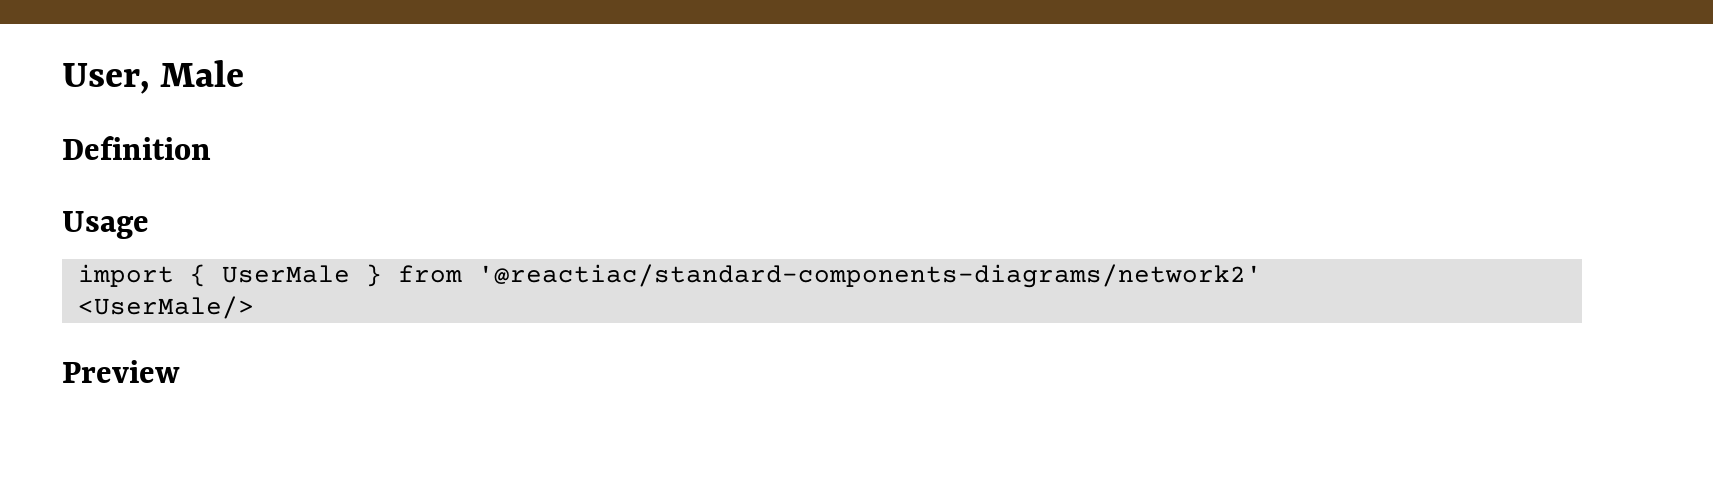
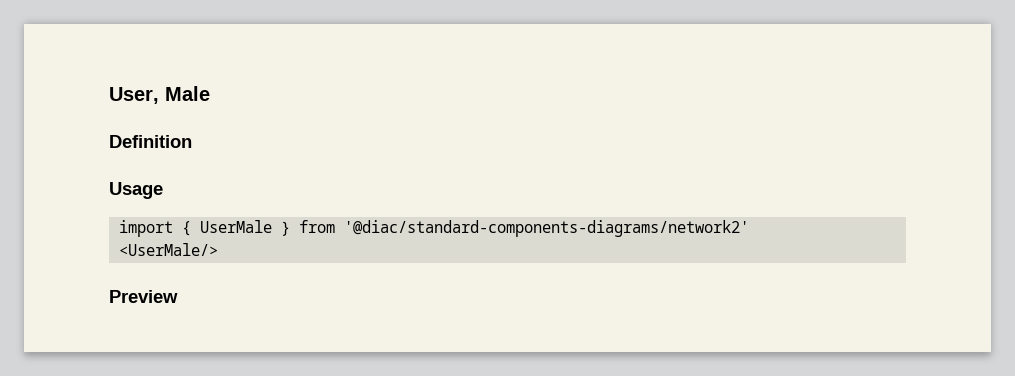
- import { UserMale } from '@reactiac/standard-components-diagrams/network2'
+ import { UserMale } from '@diac/standard-components-diagrams/network2'

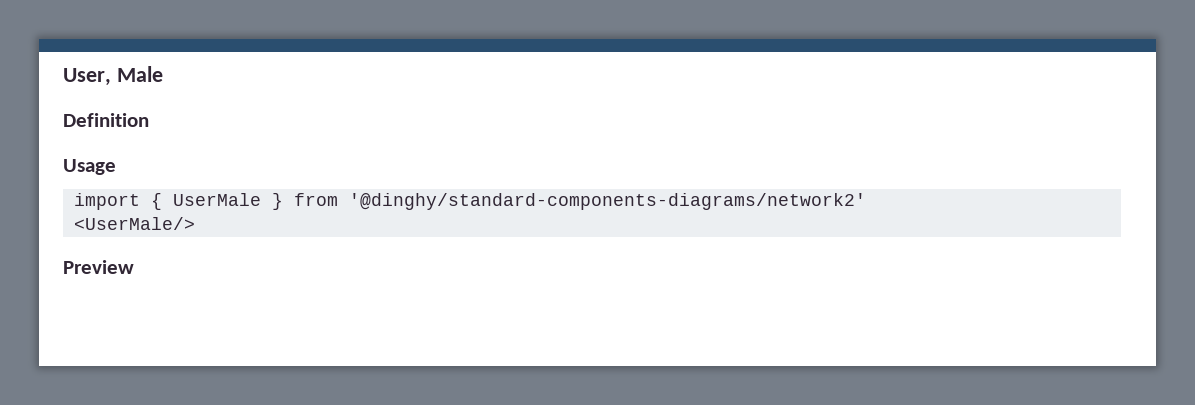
- import { UserMale } from '@diac/standard-components-diagrams/network2'
+ import { UserMale } from '@dinghy/standard-components-diagrams/network2'

